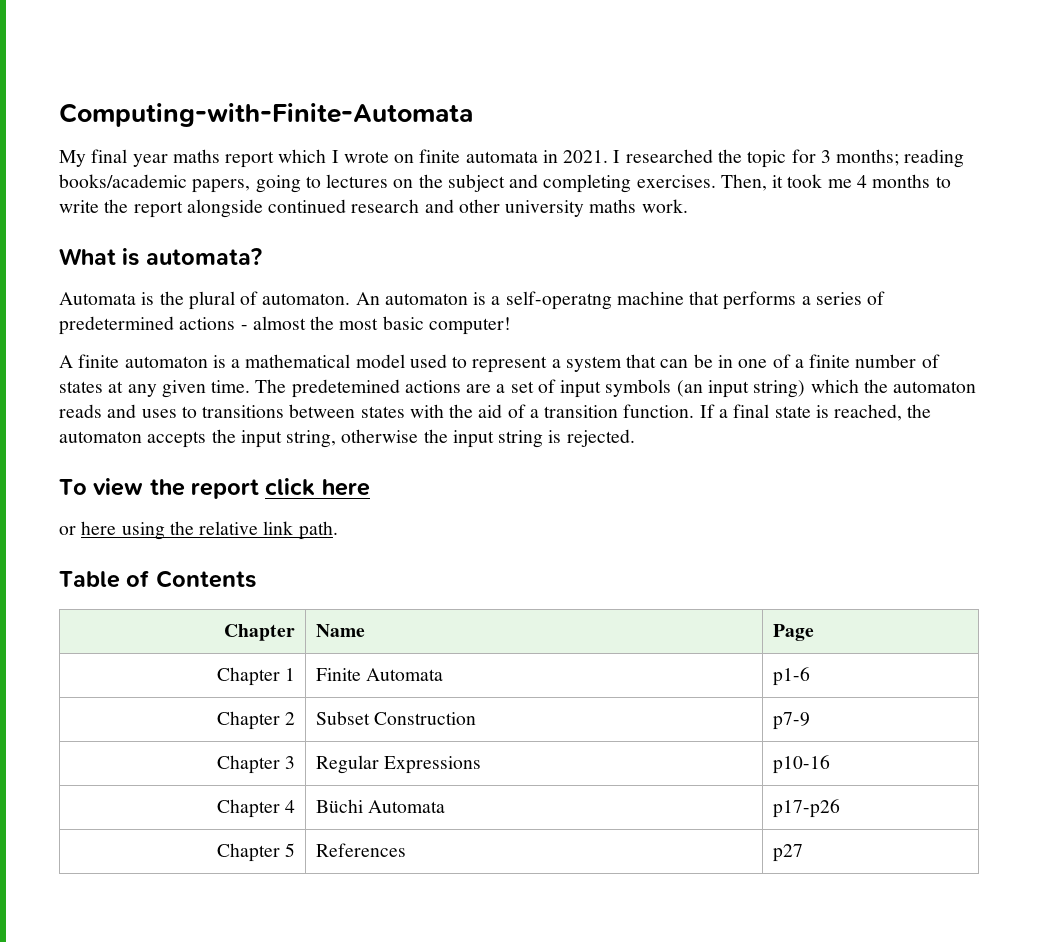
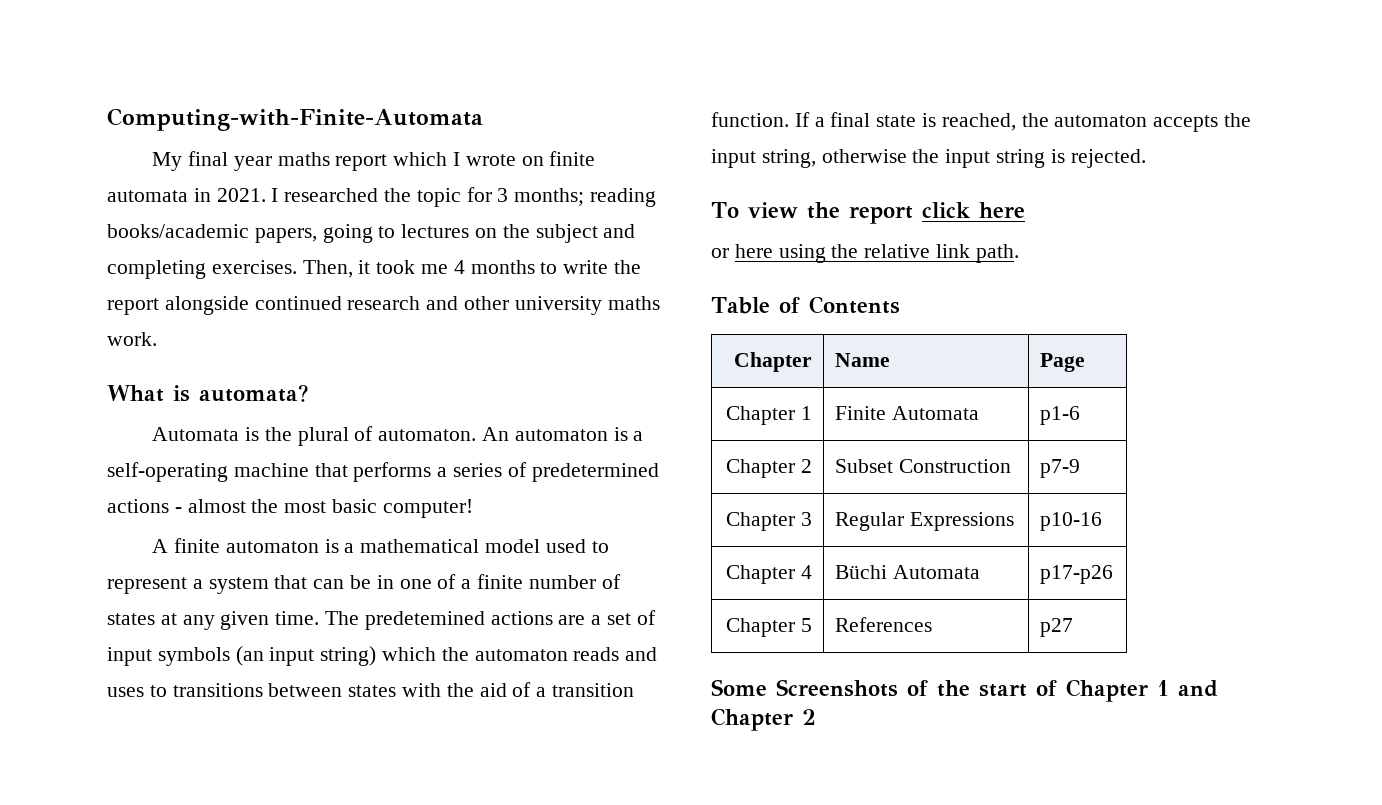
- An automaton is a self-operatng machine that performs a series of predetermined actions - almost the most basic computer!
+ An automaton is a self-operating machine that performs a series of predetermined actions - almost the most basic computer!
+ Some Screenshots of the start of Chapter 1 and Chapter 2

